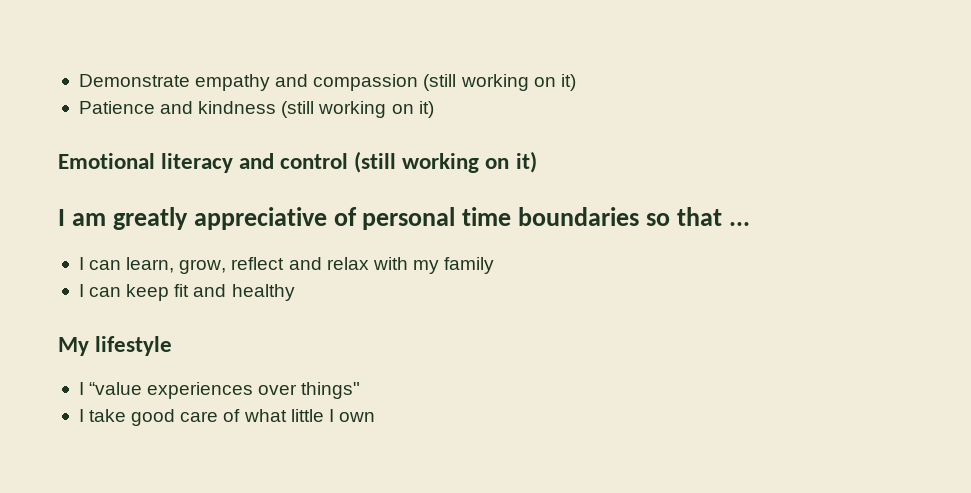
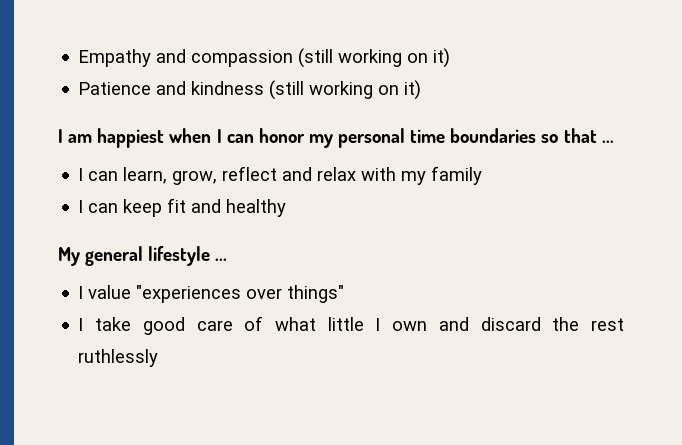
- Demonstrate empathy and compassion (still working on it)
+ Empathy and compassion (still working on it)
- Emotional literacy and control (still working on it)
- I am greatly appreciative of personal time boundaries so that ...
+ I am happiest when I can honor my personal time boundaries so that ...
- My lifestyle
- I “value experiences over things"
+ My general lifestyle ...
+ I value "experiences over things"
- I take good care of what little I own
+ I take good care of what little I own and discard the rest ruthlessly

